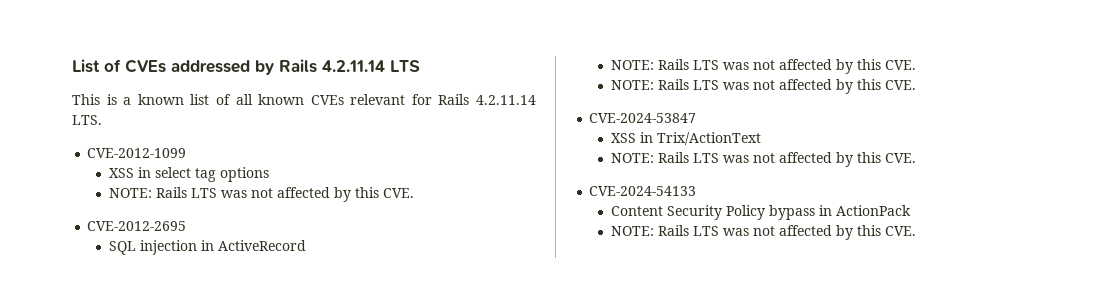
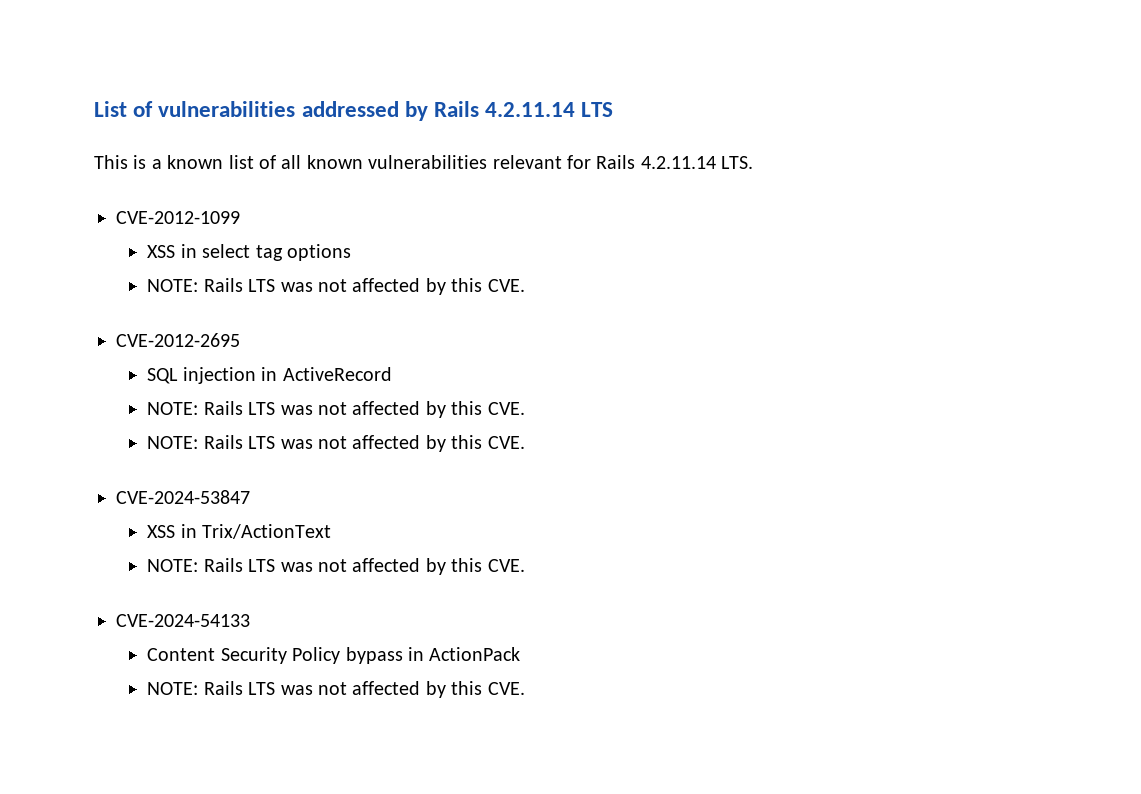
- List of CVEs addressed by Rails 4.2.11.14 LTS
+ List of vulnerabilities addressed by Rails 4.2.11.14 LTS
- This is a known list of all known CVEs relevant for Rails 4.2.11.14 LTS.
+ This is a known list of all known vulnerabilities relevant for Rails 4.2.11.14 LTS.

